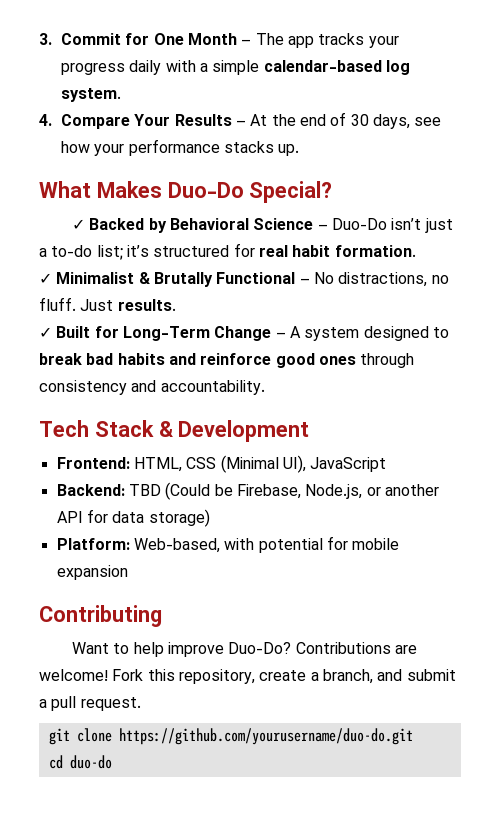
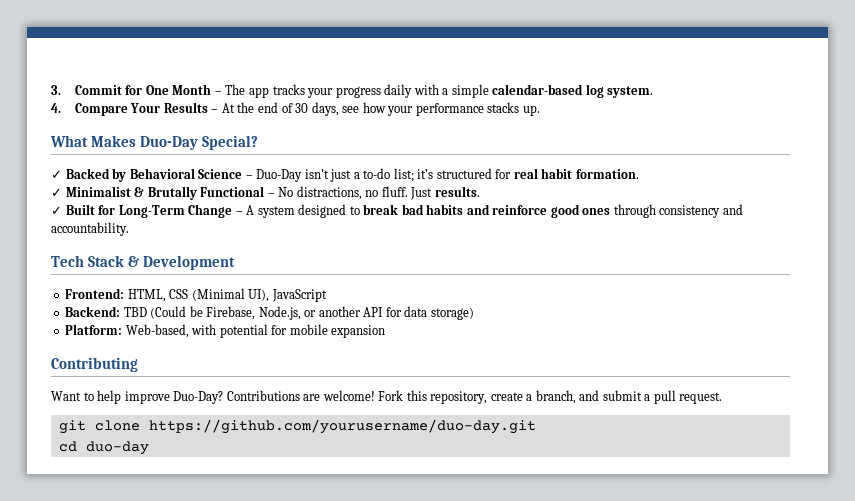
- What Makes Duo-Do Special?
+ What Makes Duo-Day Special?
- ✓ Backed by Behavioral Science – Duo-Do isn’t just a to-do list; it’s structured for real habit formation.
+ ✓ Backed by Behavioral Science – Duo-Day isn’t just a to-do list; it’s structured for real habit formation.
- Want to help improve Duo-Do?
+ Want to help improve Duo-Day?
- git clone https://github.com/yourusername/duo-do.git
+ git clone https://github.com/yourusername/duo-day.git
- cd duo-do
+ cd duo-day

